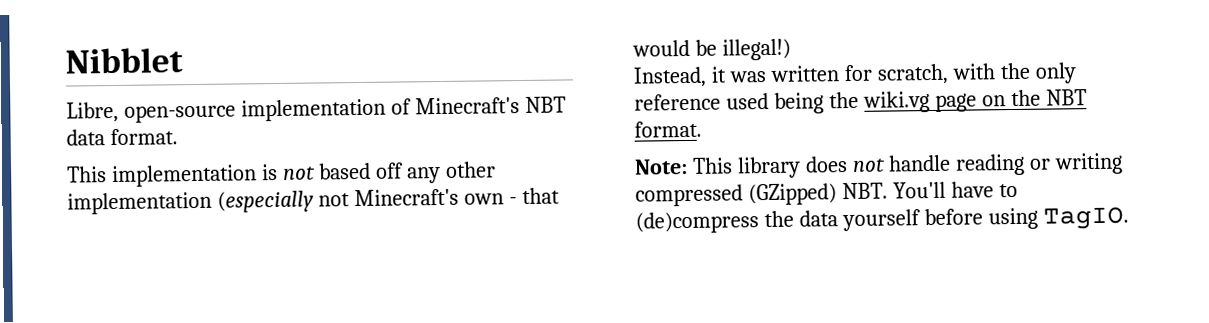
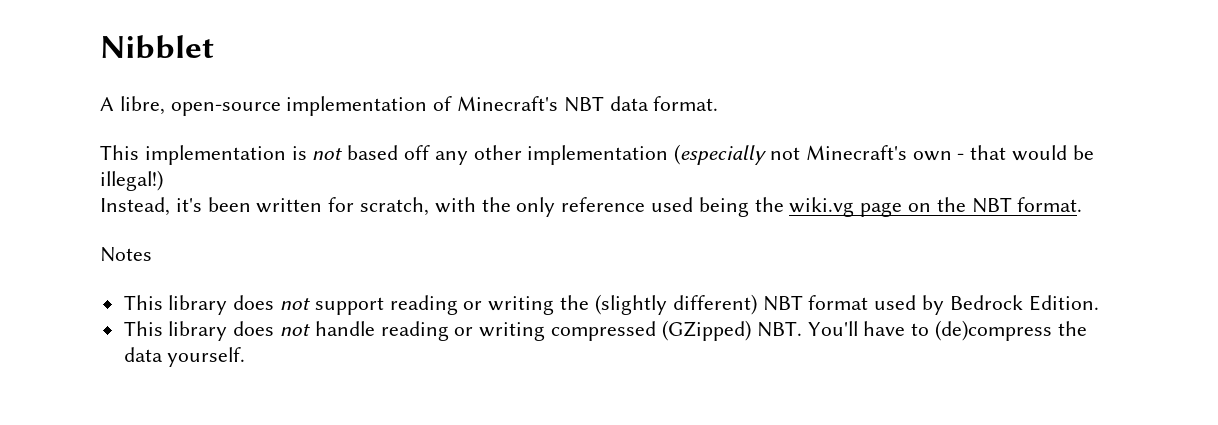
- Libre, open-source implementation of Minecraft's NBT data format.
+ A libre, open-source implementation of Minecraft's NBT data format.
- Instead, it was written for scratch, with the only reference used being the wiki.vg page on the NBT format.
+ Instead, it's been written for scratch, with the only reference used being the wiki.vg page on the NBT format.
- Note: This library does not handle reading or writing compressed (GZipped) NBT. You'll have to (de)compress the data yourself before using TagIO.
+ Notes
+ This library does not support reading or writing the (slightly different) NBT format used by Bedrock Edition.
+ This library does not handle reading or writing compressed (GZipped) NBT. You'll have to (de)compress the data yourself.

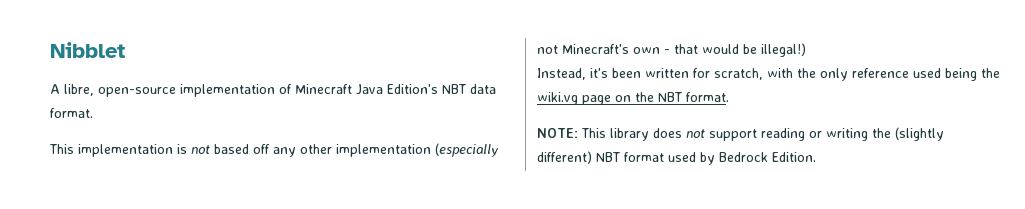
- A libre, open-source implementation of Minecraft's NBT data format.
+ A libre, open-source implementation of Minecraft Java Edition's NBT data format.
- Notes
- This library does not support reading or writing the (slightly different) NBT format used by Bedrock Edition.
+ NOTE: This library does not support reading or writing the (slightly different) NBT format used by Bedrock Edition.
- This library does not handle reading or writing compressed (GZipped) NBT. You'll have to (de)compress the data yourself.

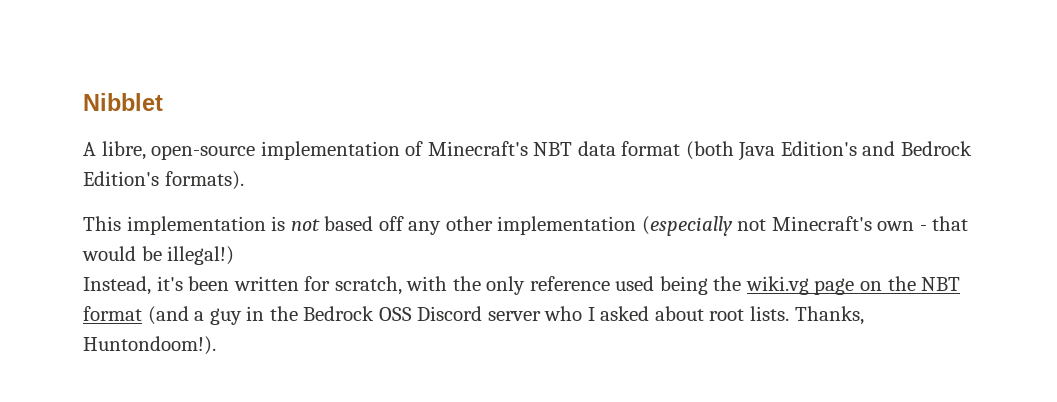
- A libre, open-source implementation of Minecraft Java Edition's NBT data format.
+ A libre, open-source implementation of Minecraft's NBT data format (both Java Edition's and Bedrock Edition's formats).
- Instead, it's been written for scratch, with the only reference used being the wiki.vg page on the NBT format.
- NOTE: This library does not support reading or writing the (slightly different) NBT format used by Bedrock Edition.
+ Instead, it's been written for scratch, with the only reference used being the wiki.vg page on the NBT format (and a guy in the Bedrock OSS Discord server who I asked about root lists. Thanks, Huntondoom!).

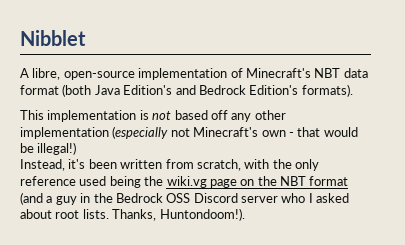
- Instead, it's been written for scratch, with the only reference used being the wiki.vg page on the NBT format (and a guy in the Bedrock OSS Discord server who I asked about root lists.
+ Instead, it's been written from scratch, with the only reference used being the wiki.vg page on the NBT format (and a guy in the Bedrock OSS Discord server who I asked about root lists.

